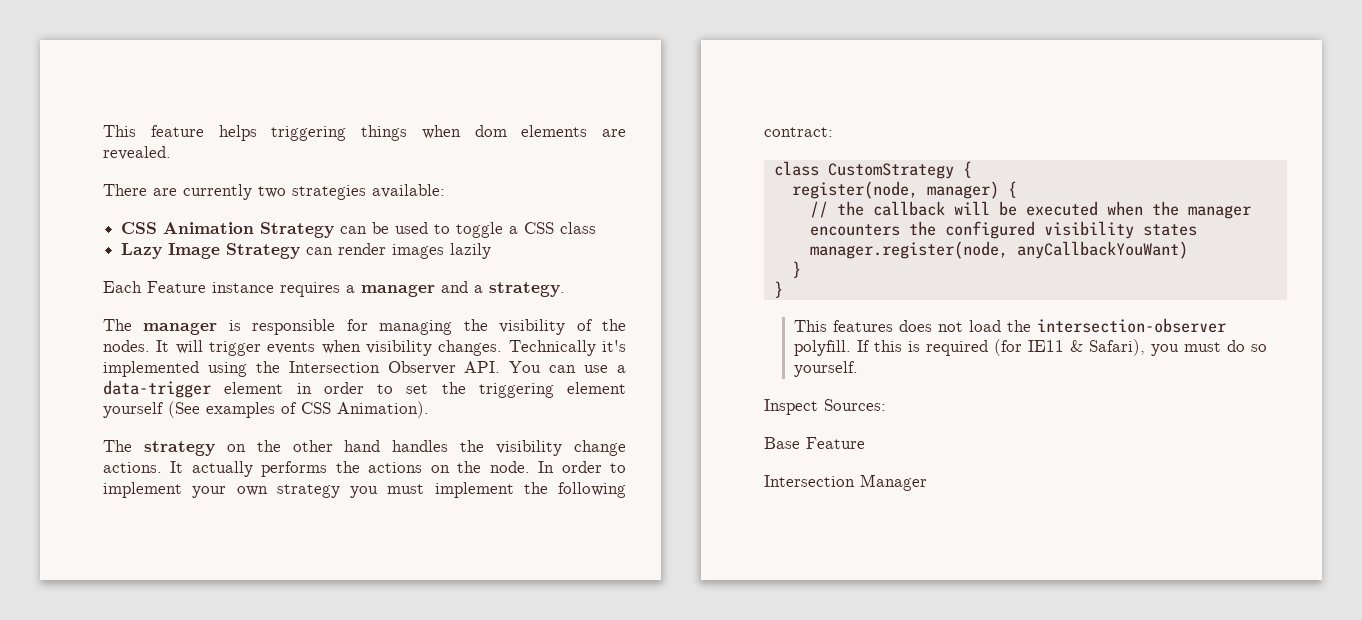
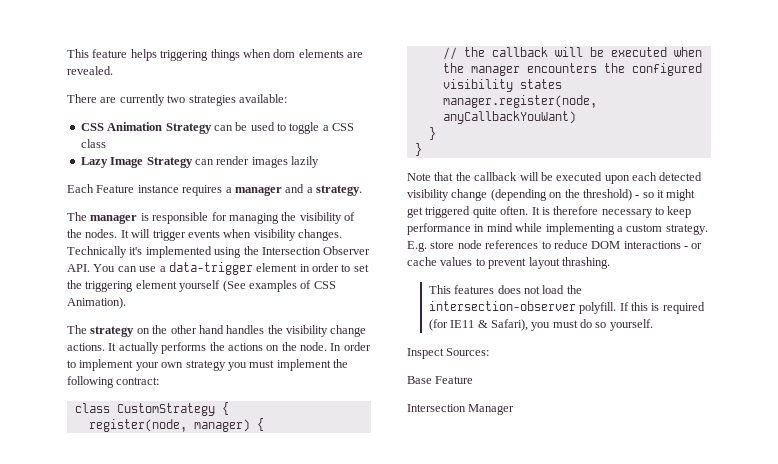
+ Note that the callback will be executed upon each detected visibility change (depending on the threshold) - so it might get triggered quite often. It is therefore necessary to keep performance in mind while implementing a custom strategy. E.g. store node references to reduce DOM interactions - or cache values to prevent layout thrashing.

